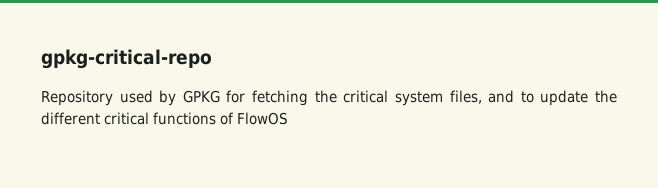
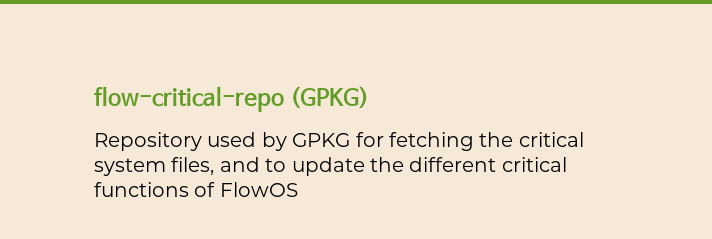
- gpkg-critical-repo
+ flow-critical-repo (GPKG)

